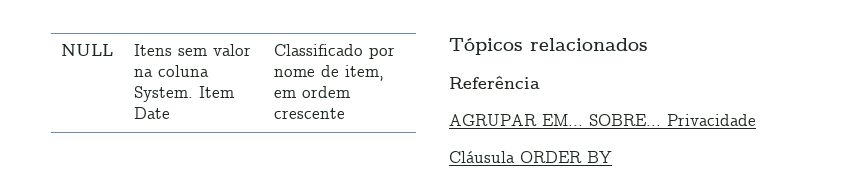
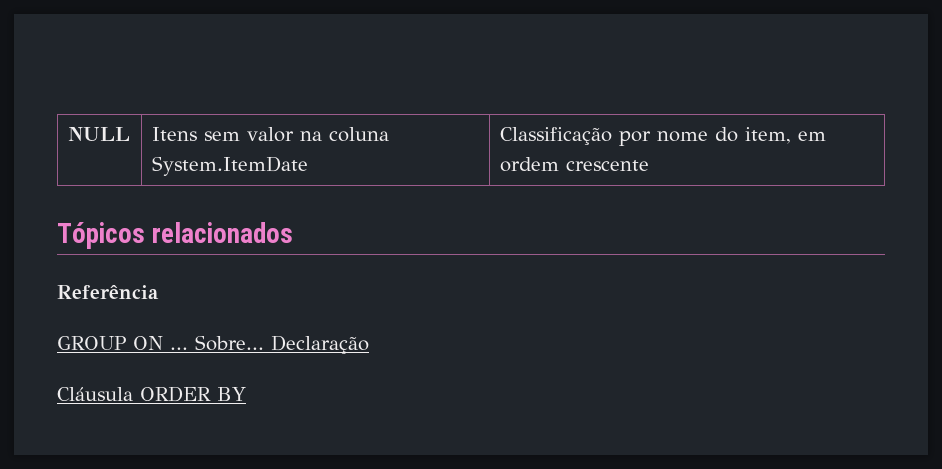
- NULL | Itens sem valor na coluna System. Item Date | Classificado por nome de item, em ordem crescente
+ NULL | Itens sem valor na coluna System.ItemDate | Classificação por nome do item, em ordem crescente
- AGRUPAR EM... SOBRE... Privacidade
+ GROUP ON ... Sobre... Declaração

